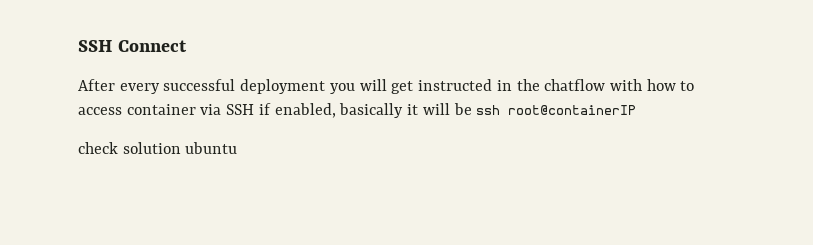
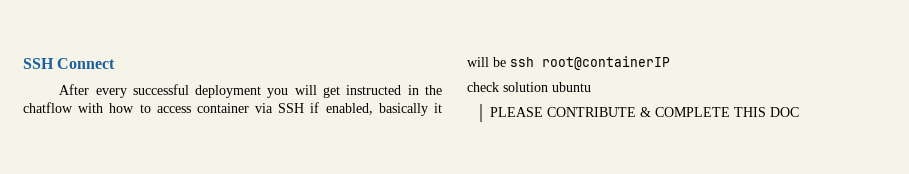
+ PLEASE CONTRIBUTE & COMPLETE THIS DOC

